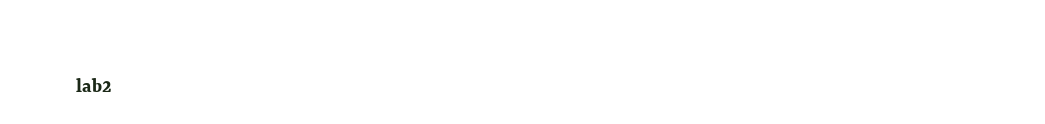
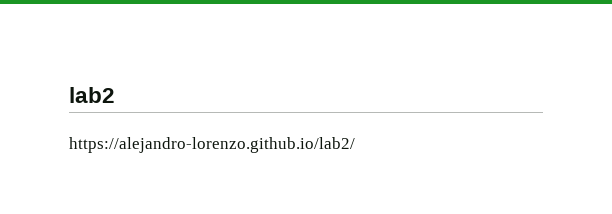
+ https://alejandro-lorenzo.github.io/lab2/

